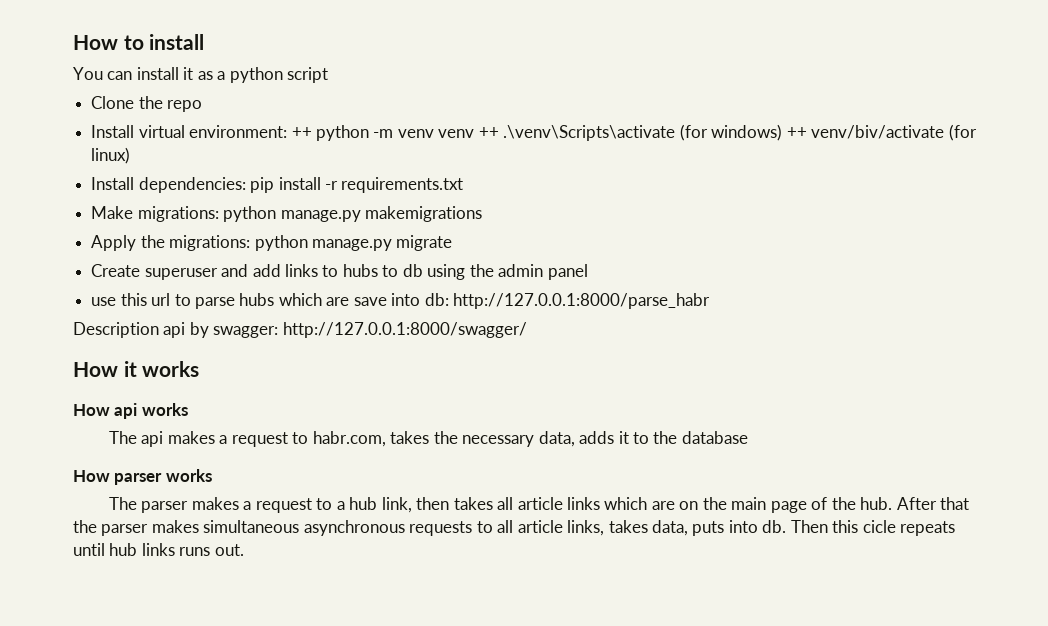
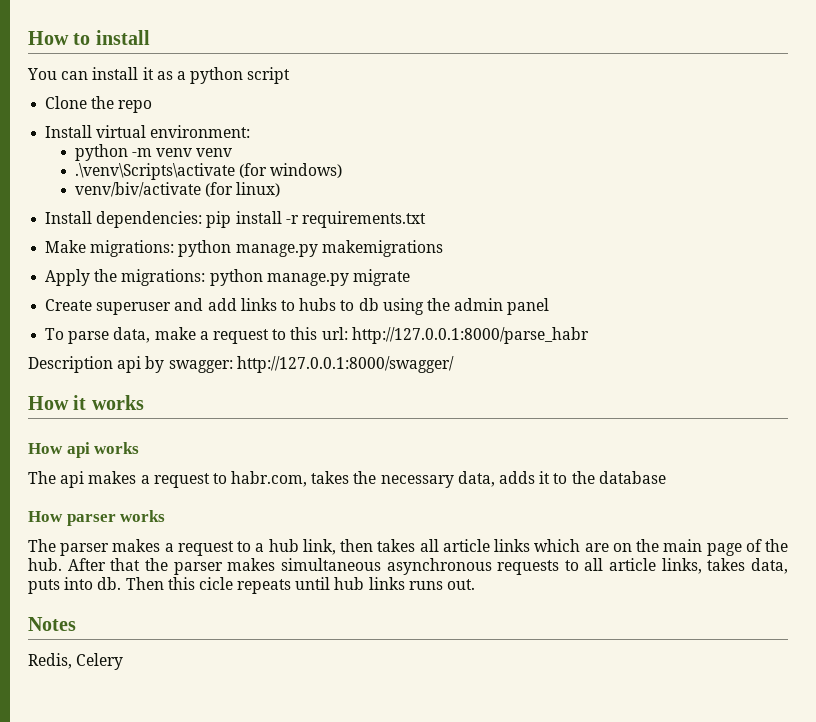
- Install virtual environment: ++ python -m venv venv ++ .\venv\Scripts\activate (for windows) ++ venv/biv/activate (for linux)
+ Install virtual environment:
+ python -m venv venv
+ .\venv\Scripts\activate (for windows)
+ venv/biv/activate (for linux)
- use this url to parse hubs which are save into db: http://127.0.0.1:8000/parse_habr
+ To parse data, make a request to this url: http://127.0.0.1:8000/parse_habr
+ Notes
+ Redis, Celery

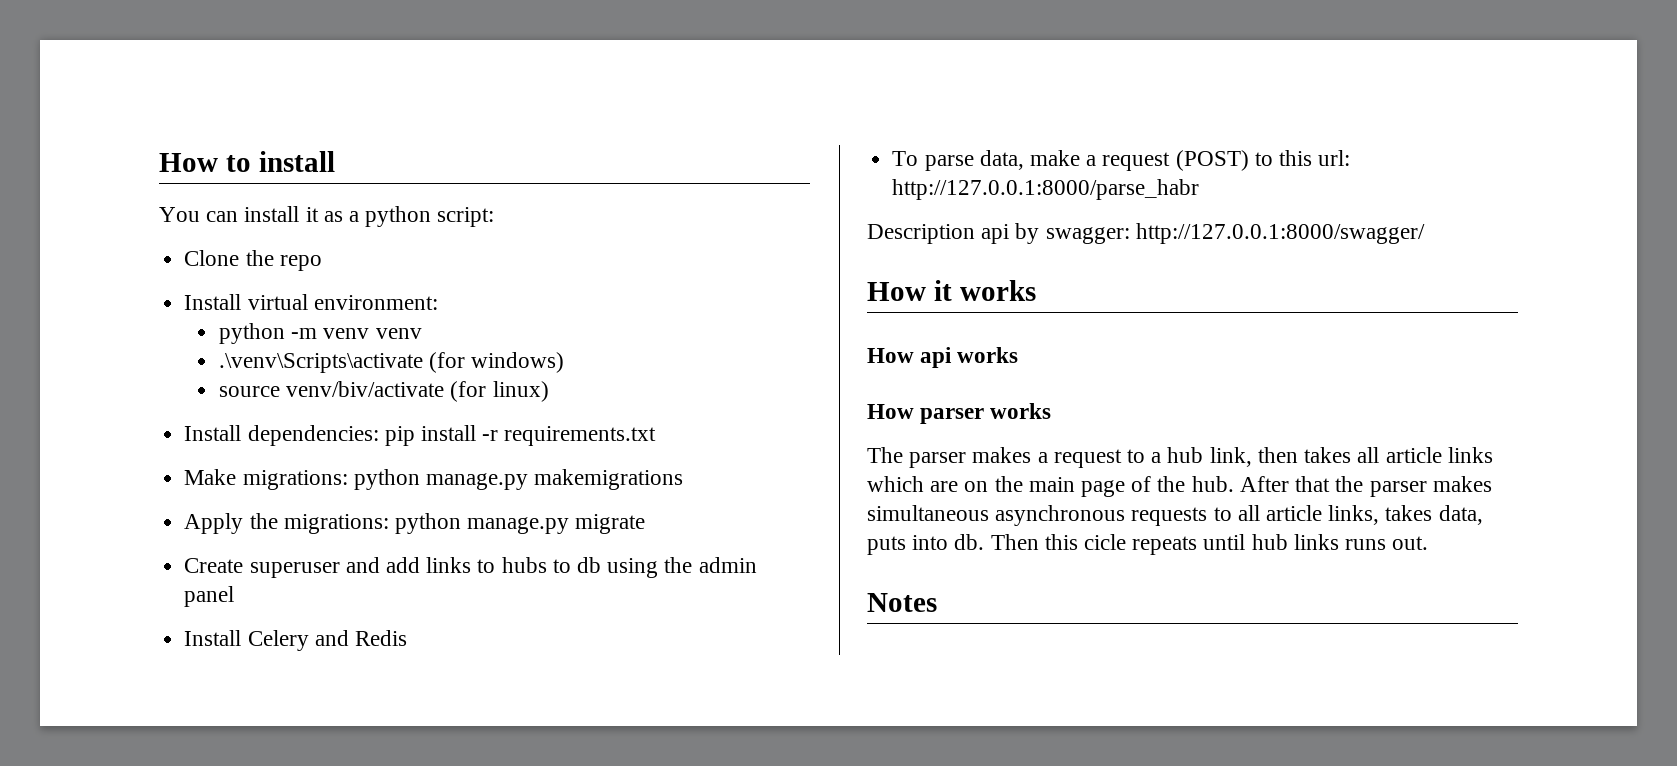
- You can install it as a python script
+ You can install it as a python script:
- venv/biv/activate (for linux)
+ source venv/biv/activate (for linux)
+ Install Celery and Redis
- To parse data, make a request to this url: http://127.0.0.1:8000/parse_habr
+ To parse data, make a request (POST) to this url: http://127.0.0.1:8000/parse_habr
- The api makes a request to habr.com, takes the necessary data, adds it to the database
- Redis, Celery

